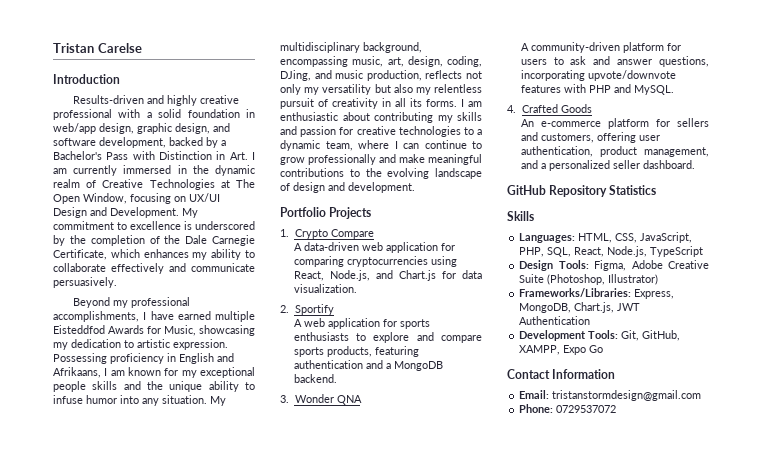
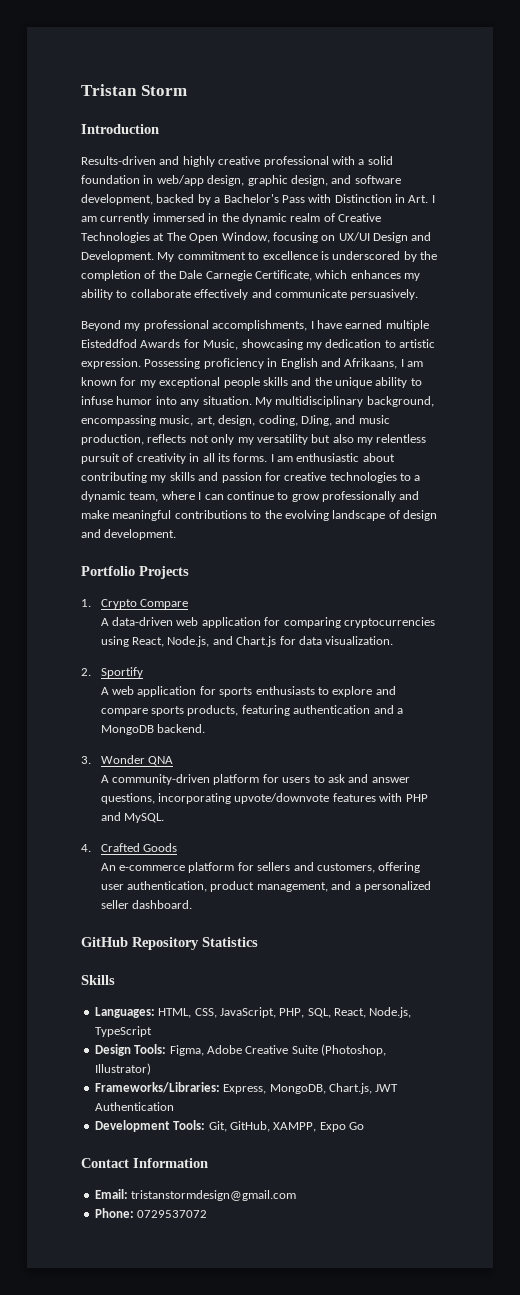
- Tristan Carelse
+ Tristan Storm

